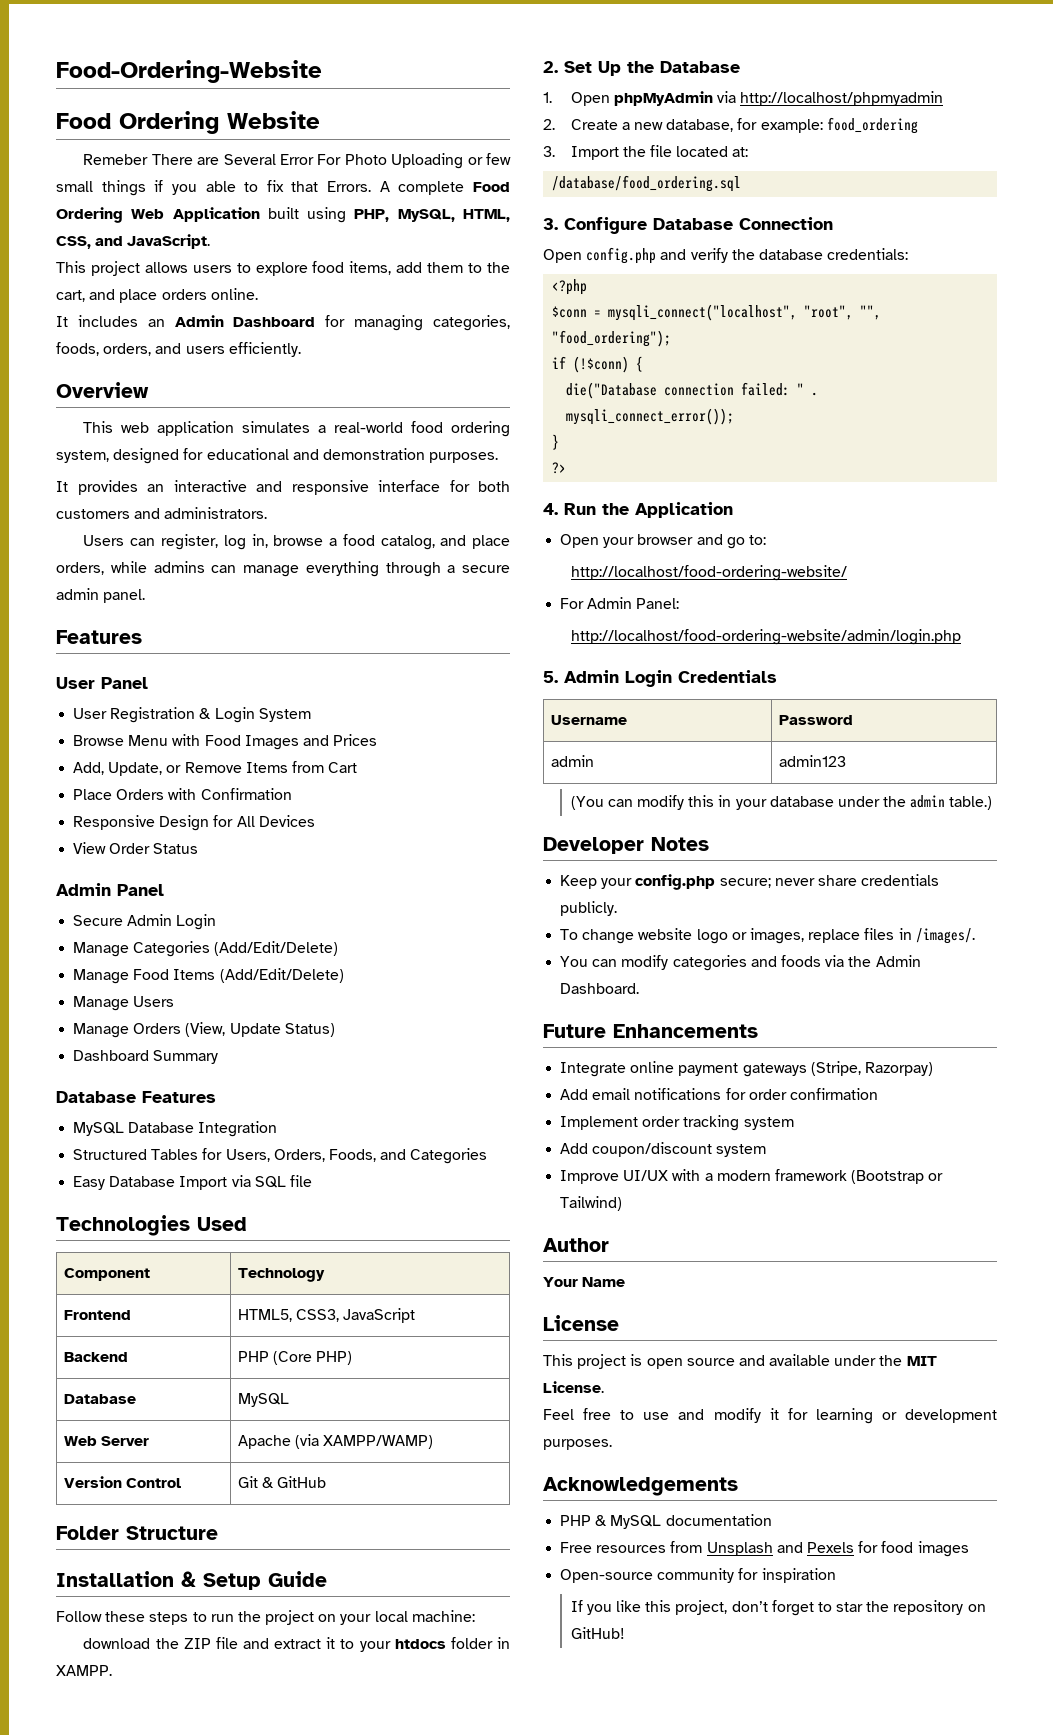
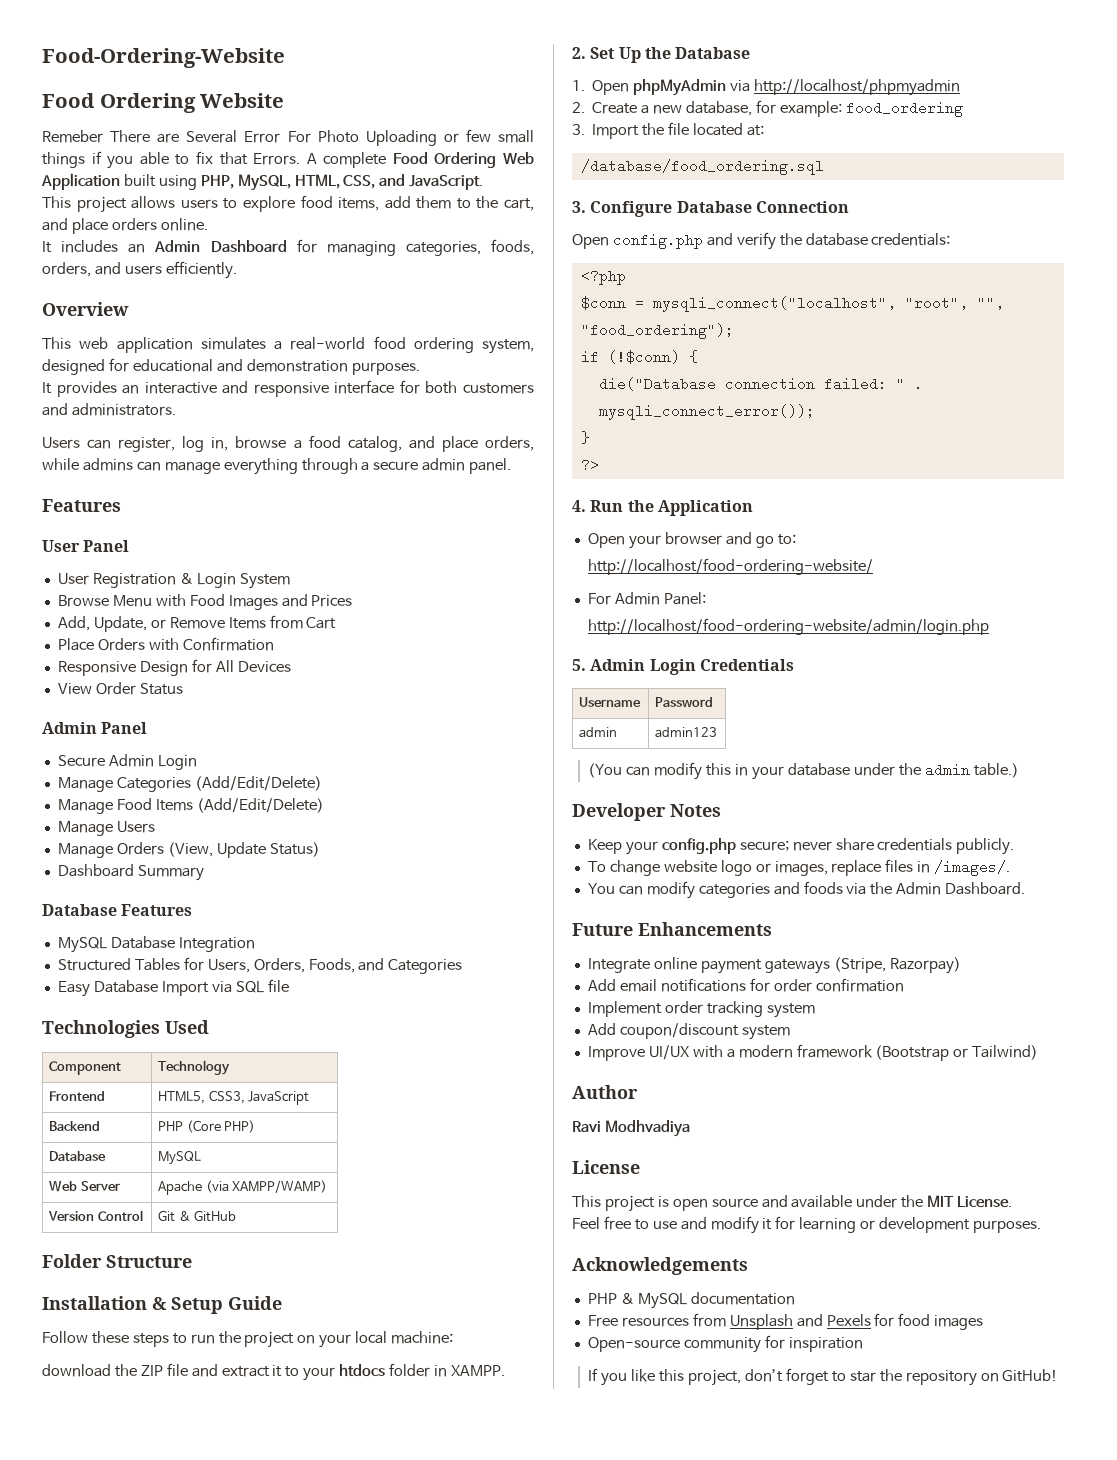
- Your Name
+ Ravi Modhvadiya

